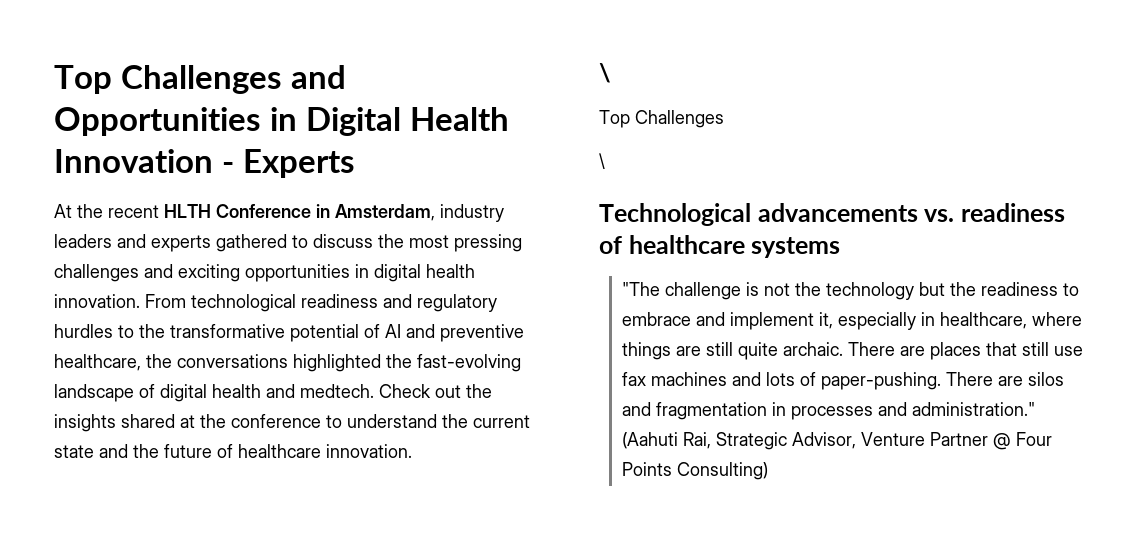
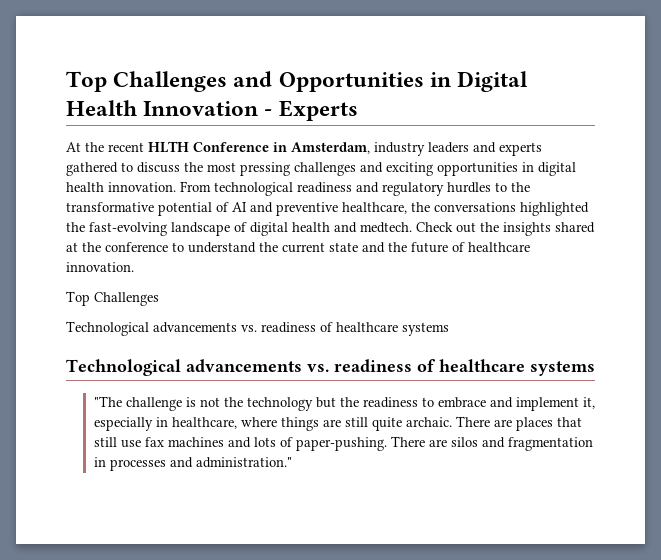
  Check out the insights shared at the conference to understand the current state and the future of healthcare innovation.
- \
  Top Challenges
- \
+ Technological advancements vs. readiness of healthcare systems
- (Aahuti Rai, Strategic Advisor, Venture Partner @ Four Points Consulting)

